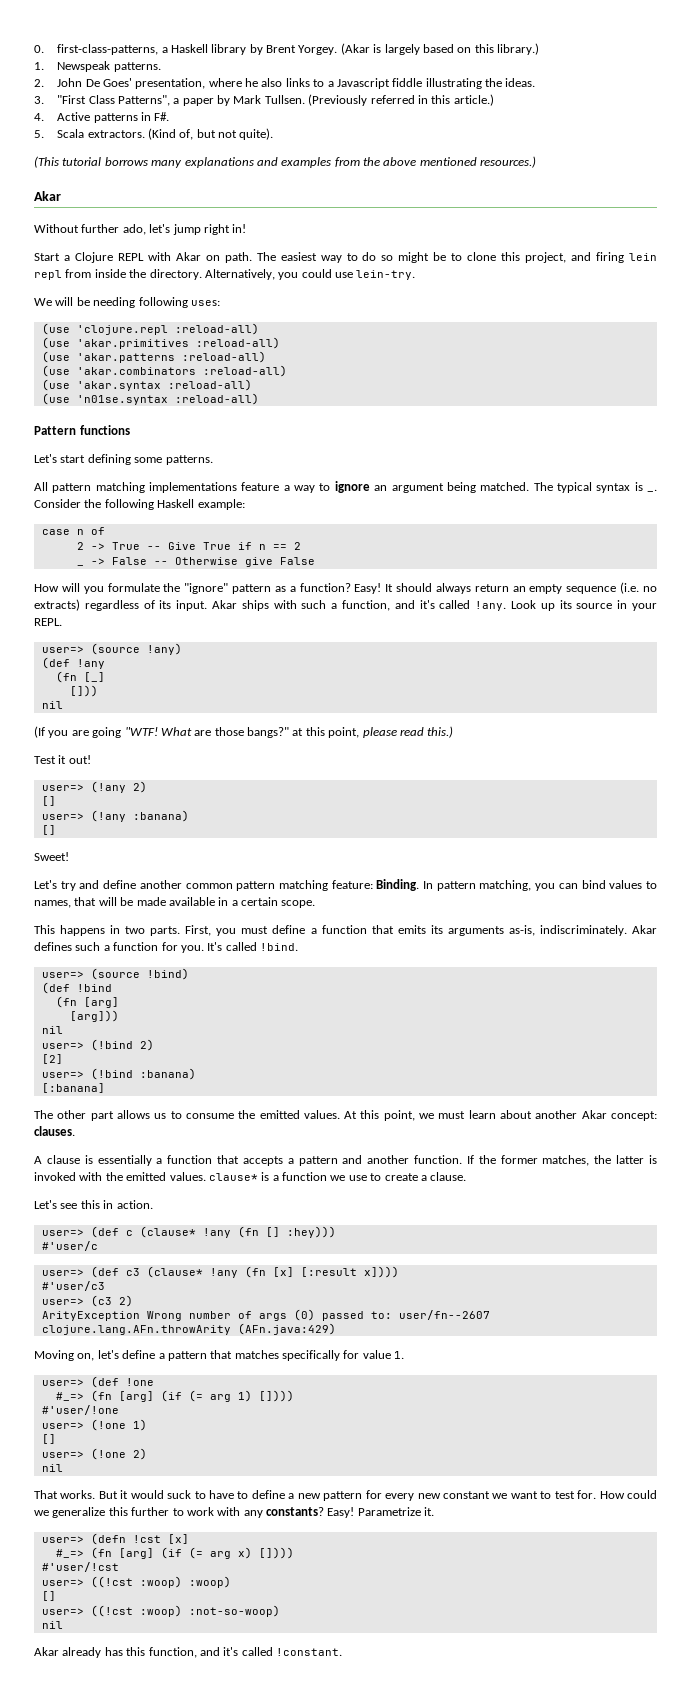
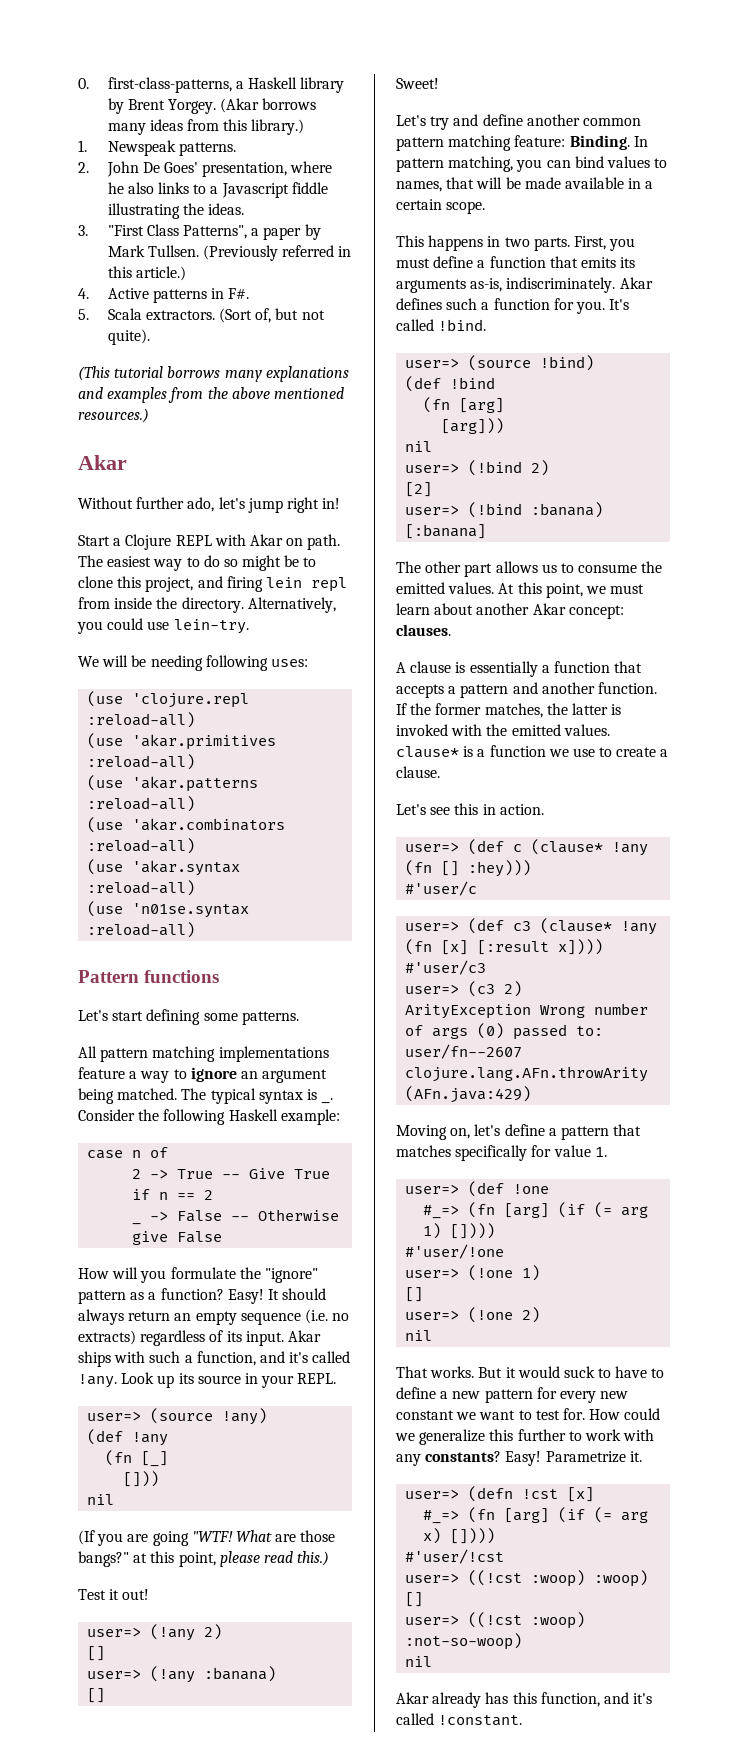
- (Akar is largely based on this library.)
+ (Akar borrows many ideas from this library.)
- (Kind of, but not quite).
+ (Sort of, but not quite).

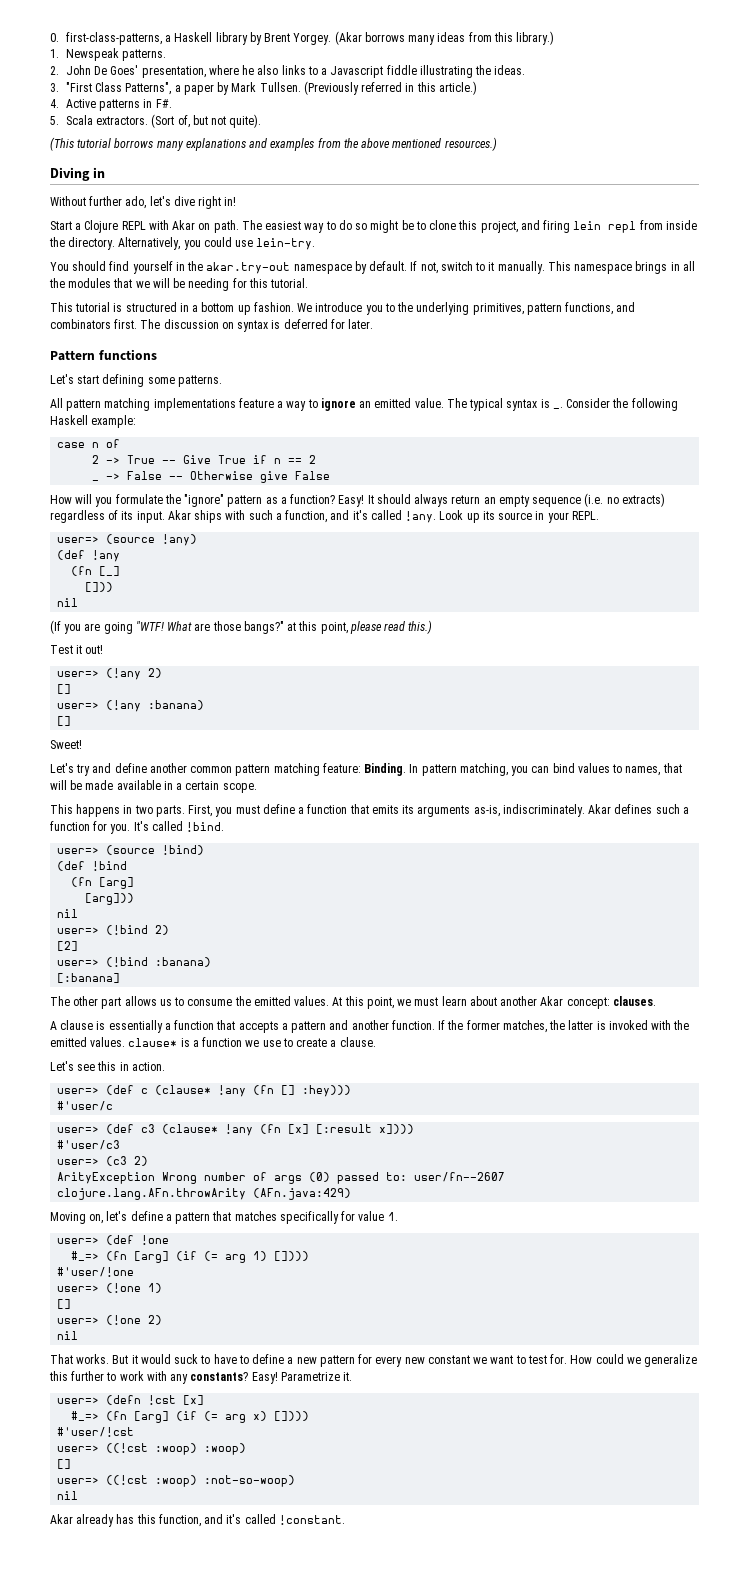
  (This tutorial borrows many explanations and examples from the above mentioned resources.)
- Akar
+ Diving in
- Without further ado, let's jump right in!
+ Without further ado, let's dive right in!
- We will be needing following uses:
- (use 'clojure.repl :reload-all)
- (use 'akar.primitives :reload-all)
- (use 'akar.patterns :reload-all)
- (use 'akar.combinators :reload-all)
- (use 'akar.syntax :reload-all)
- (use 'n01se.syntax :reload-all)
+ You should find yourself in the akar.try-out namespace by default. If not, switch to it manually. This namespace brings in all the modules that we will be needing for this tutorial.
+ This tutorial is structured in a bottom up fashion. We introduce you to the underlying primitives, pattern functions, and combinators first. The discussion on syntax is deferred for later.
- All pattern matching implementations feature a way to ignore an argument being matched.
+ All pattern matching implementations feature a way to ignore an emitted value.

